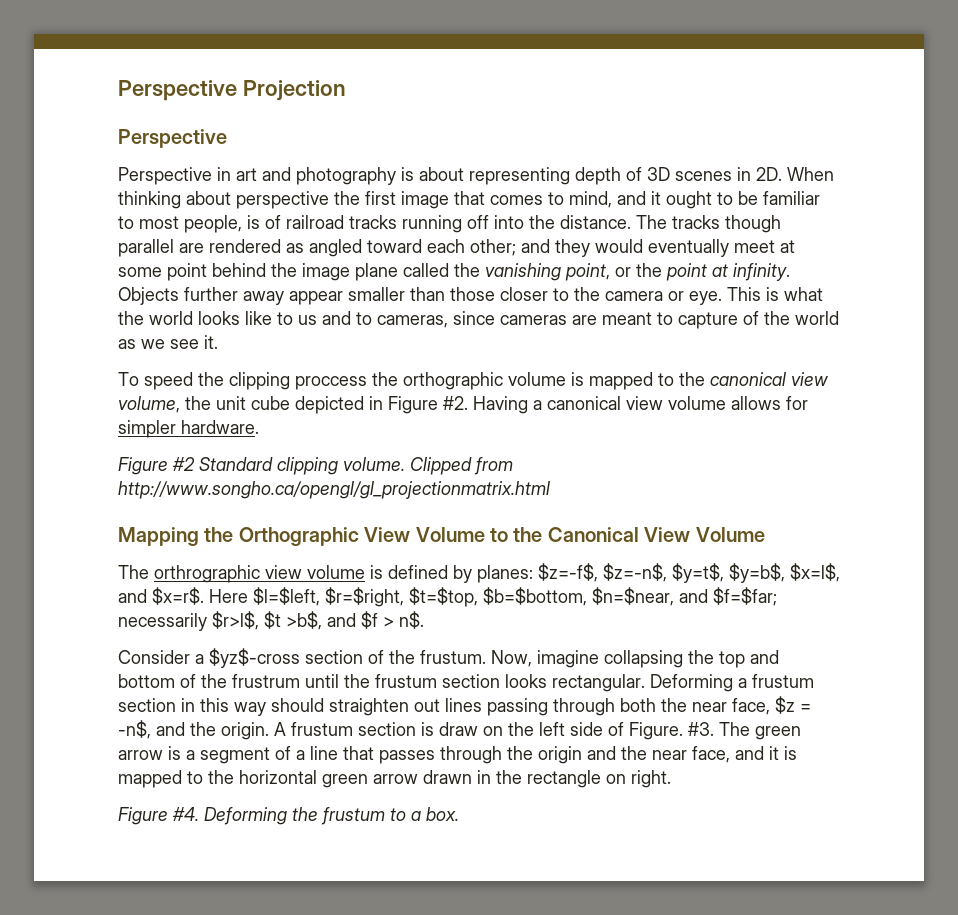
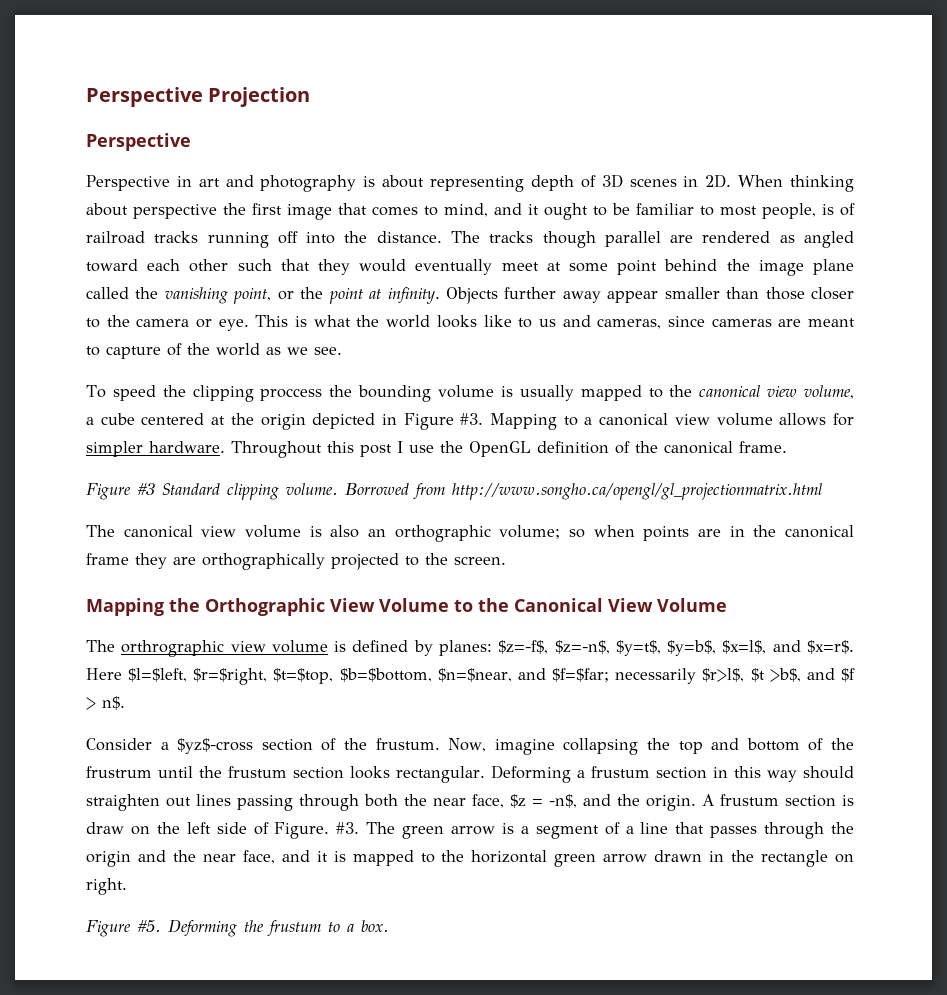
- The tracks though parallel are rendered as angled toward each other; and they would eventually meet at some point behind the image plane called the vanishing point, or the point at infinity.
+ The tracks though parallel are rendered as angled toward each other such that they would eventually meet at some point behind the image plane called the vanishing point, or the point at infinity.
- This is what the world looks like to us and to cameras, since cameras are meant to capture of the world as we see it.
+ This is what the world looks like to us and cameras, since cameras are meant to capture of the world as we see.
- To speed the clipping proccess the orthographic volume is mapped to the canonical view volume, the unit cube depicted in Figure #2. Having a canonical view volume allows for simpler hardware.
- Figure #2 Standard clipping volume.
+ To speed the clipping proccess the bounding volume is usually mapped to the canonical view volume, a cube centered at the origin depicted in Figure #3. Mapping to a canonical view volume allows for simpler hardware. Throughout this post I use the OpenGL definition of the canonical frame.
+ Figure #3 Standard clipping volume.
- Clipped from http://www.songho.ca/opengl/gl_projectionmatrix.html
+ Borrowed from http://www.songho.ca/opengl/gl_projectionmatrix.html
+ The canonical view volume is also an orthographic volume; so when points are in the canonical frame they are orthographically projected to the screen.
- Figure #4.
+ Figure #5.

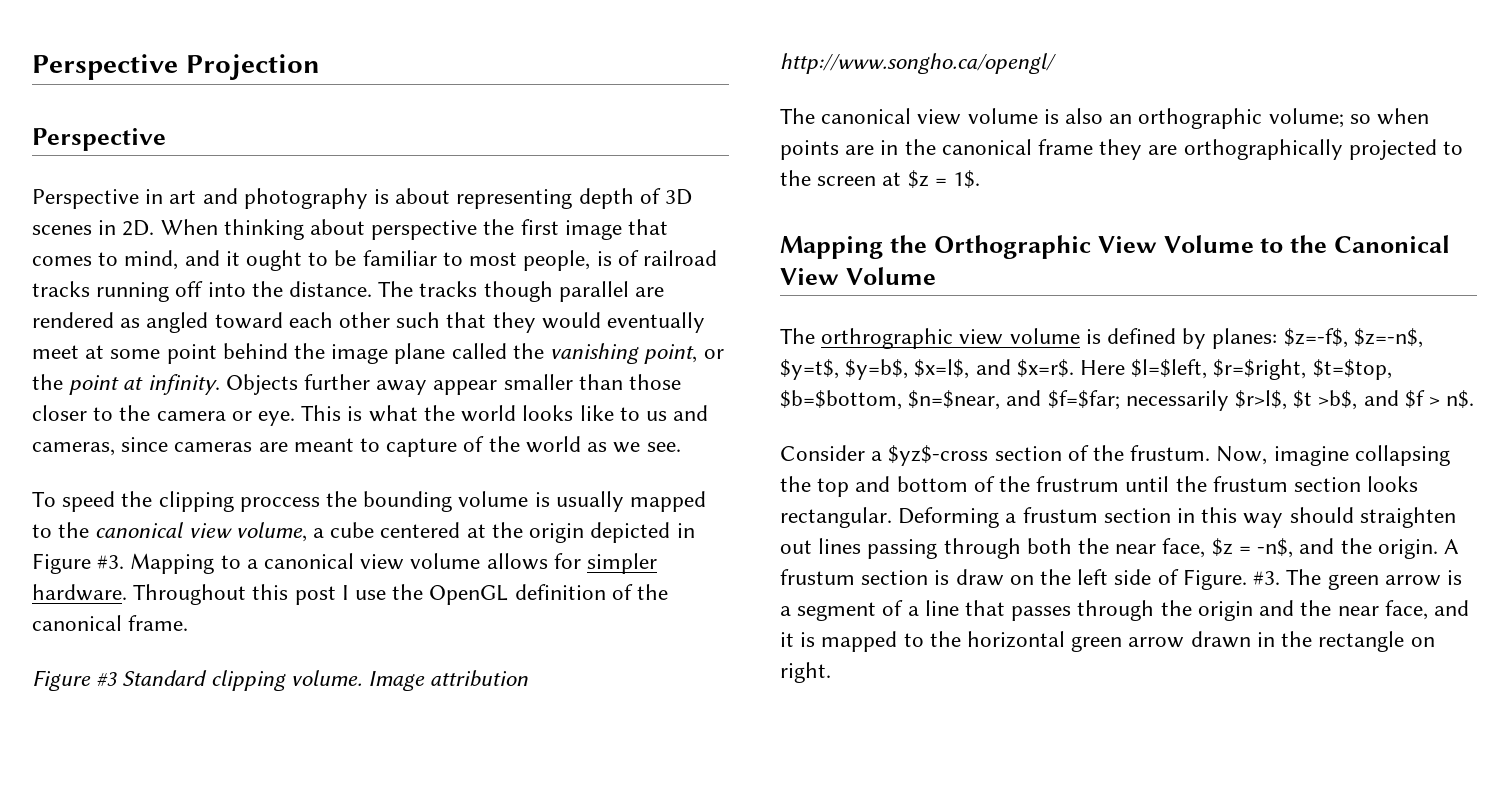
- Borrowed from http://www.songho.ca/opengl/gl_projectionmatrix.html
+ Image attribution http://www.songho.ca/opengl/
- The canonical view volume is also an orthographic volume; so when points are in the canonical frame they are orthographically projected to the screen.
+ The canonical view volume is also an orthographic volume; so when points are in the canonical frame they are orthographically projected to the screen at $z = 1$.
- Figure #5. Deforming the frustum to a box.

